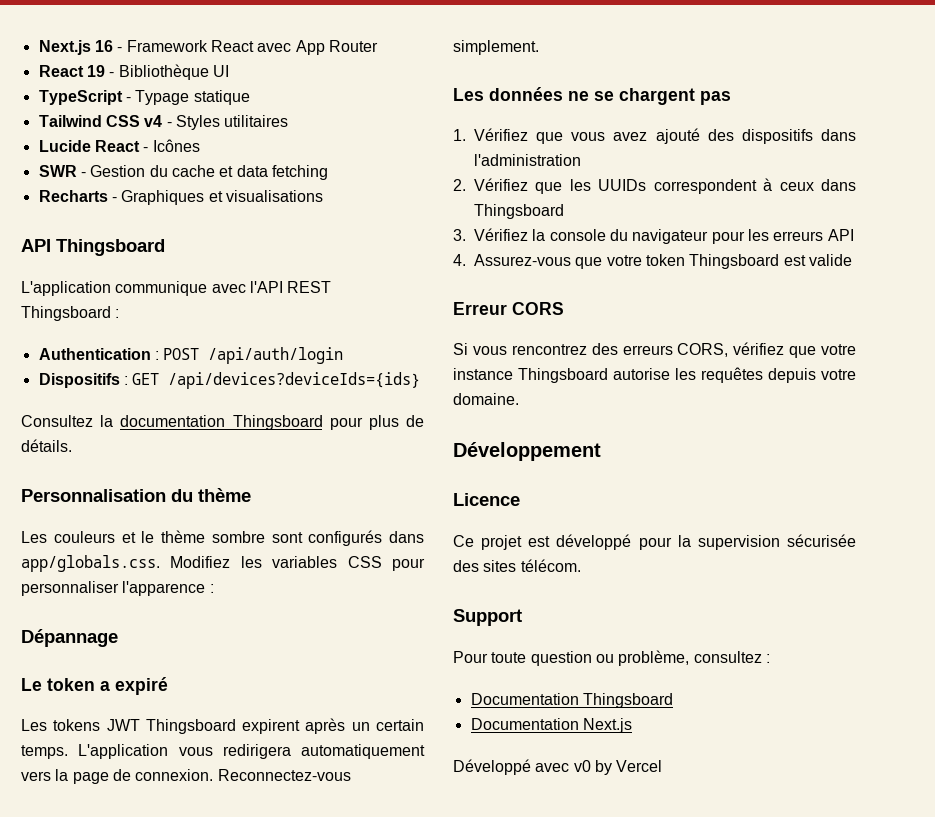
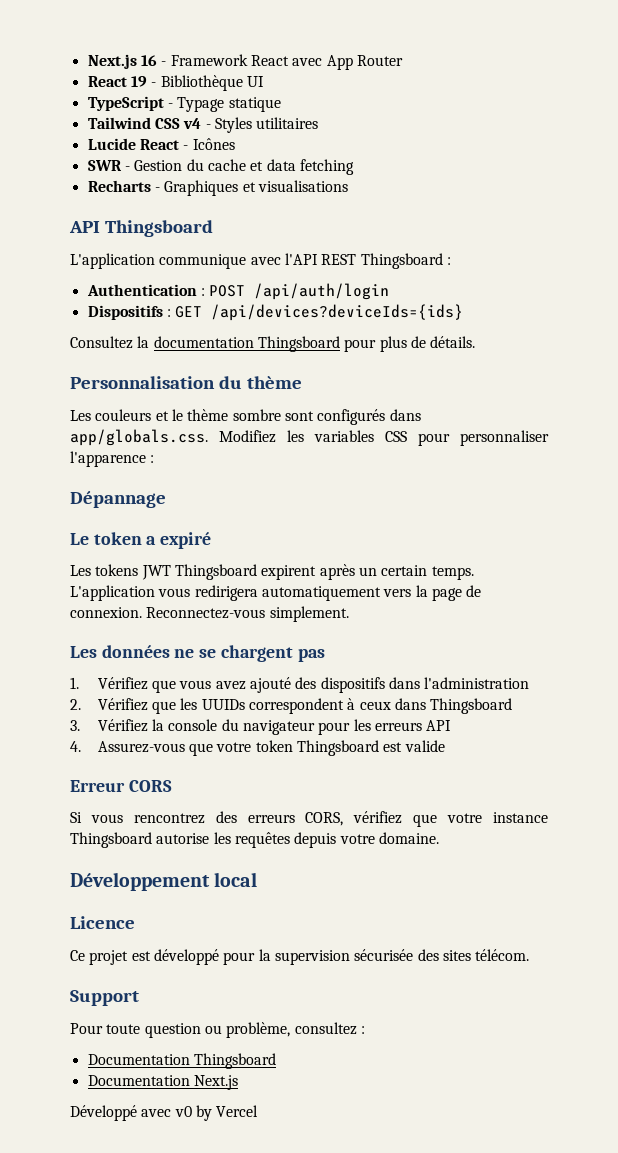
- Développement
+ Développement local

